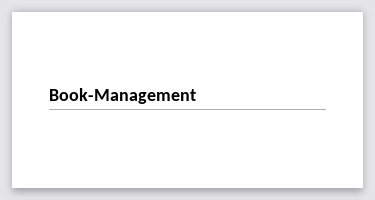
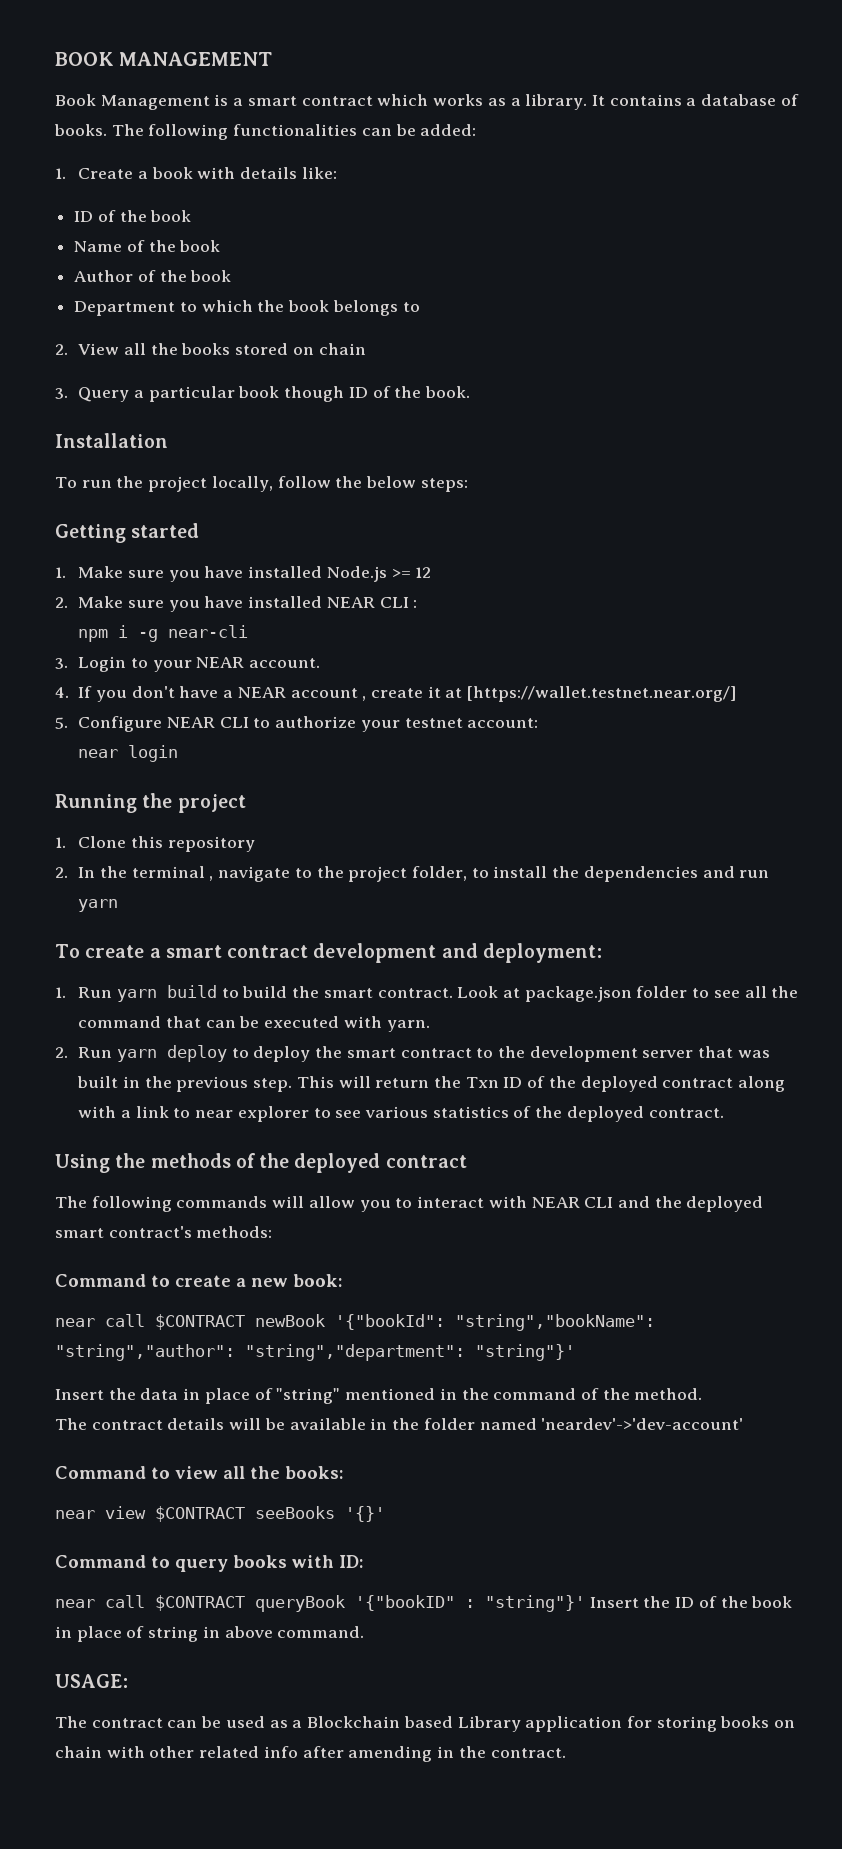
- Book-Management
+ BOOK MANAGEMENT
+ Book Management is a smart contract which works as a library. It contains a database of books. The following functionalities can be added:
+ 1. Create a book with details like:
+ ID of the book
+ Name of the book
+ Author of the book
+ Department to which the book belongs to
+ 2. View all the books stored on chain
+ 3. Query a particular book though ID of the book.
+ Installation
+ To run the project locally, follow the below steps:
+ Getting started
+ 1. Make sure you have installed Node.js >= 12
+ 2. Make sure you have installed NEAR CLI :
+ npm i -g near-cli
+ 3. Login to your NEAR account.
+ 4. If you don't have a NEAR account , create it at [https://wallet.testnet.near.org/]
+ 5. Configure NEAR CLI to authorize your testnet account:
+ near login
+ Running the project
+ 1. Clone this repository
+ 2. In the terminal , navigate to the project folder, to install the dependencies and run yarn
+ To create a smart contract development and deployment:
+ 1. Run yarn build to build the smart contract. Look at package.json folder to see all the command that can be executed with yarn.
+ 2. Run yarn deploy to deploy the smart contract to the development server that was built in the previous step. This will return the Txn ID of the deployed contract along with a link to near explorer to see various statistics of the deployed contract.
+ Using the methods of the deployed contract
+ The following commands will allow you to interact with NEAR CLI and the deployed smart contract's methods:
+ Command to create a new book:
+ near call $CONTRACT newBook '{"bookId": "string","bookName": "string","author": "string","department": "string"}'
+ Insert the data in place of "string" mentioned in the command of the method.
+ The contract details will be available in the folder named 'neardev'->'dev-account'
+ Command to view all the books:
+ near view $CONTRACT seeBooks '{}'
+ Command to query books with ID:
+ near call $CONTRACT queryBook '{"bookID" : "string"}' Insert the ID of the book in place of string in above command.
+ USAGE:
+ The contract can be used as a Blockchain based Library application for storing books on chain with other related info after amending in the contract.

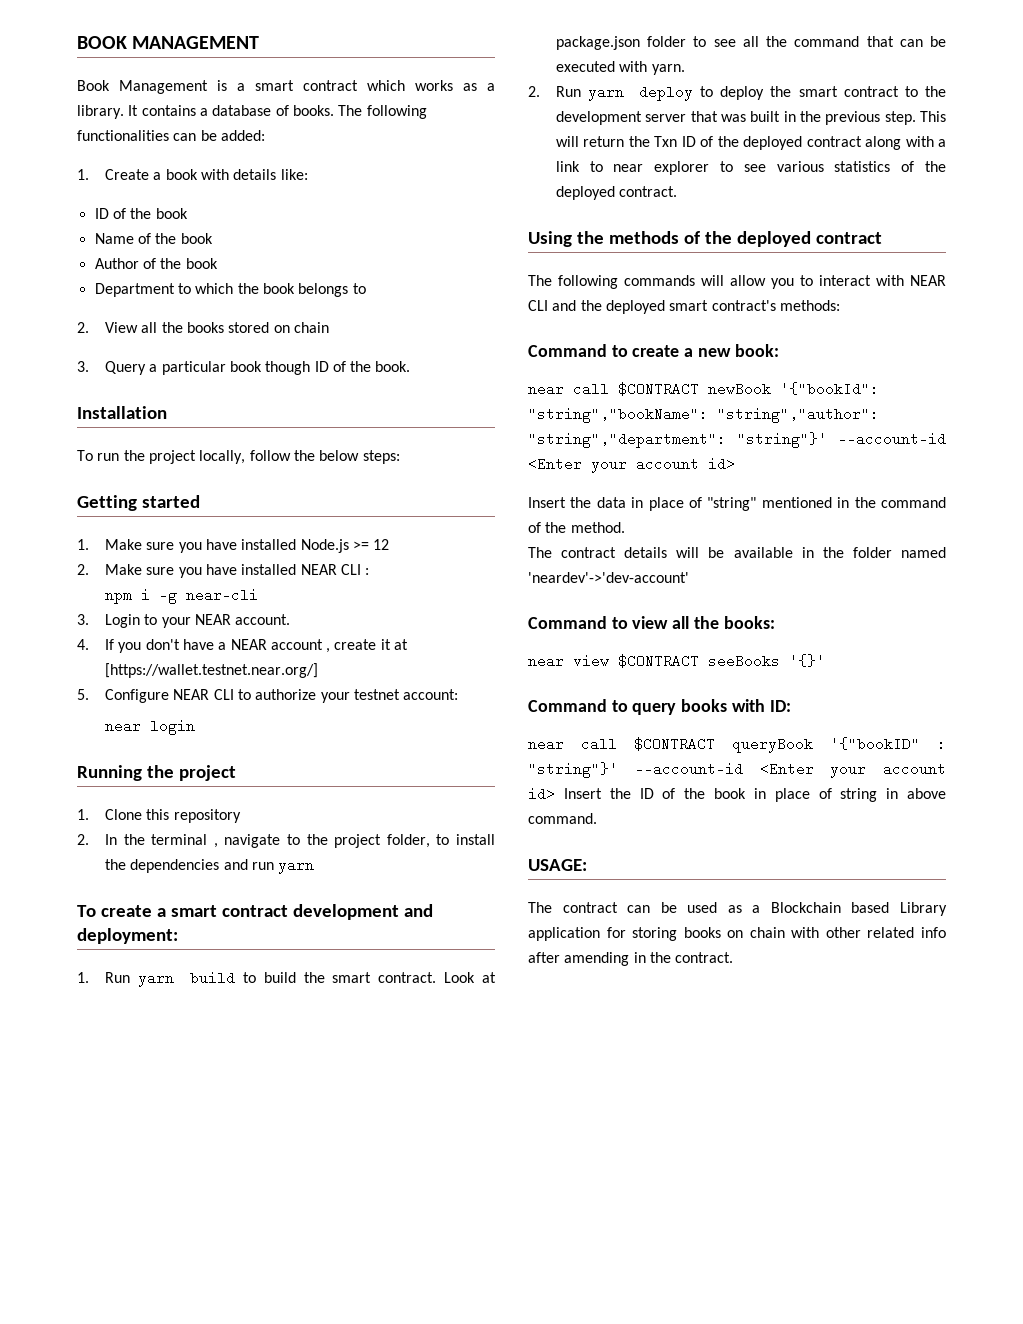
- near call $CONTRACT newBook '{"bookId": "string","bookName": "string","author": "string","department": "string"}'
+ near call $CONTRACT newBook '{"bookId": "string","bookName": "string","author": "string","department": "string"}' --account-id <Enter your account id>
- near call $CONTRACT queryBook '{"bookID" : "string"}' Insert the ID of the book in place of string in above command.
+ near call $CONTRACT queryBook '{"bookID" : "string"}' --account-id <Enter your account id> Insert the ID of the book in place of string in above command.

